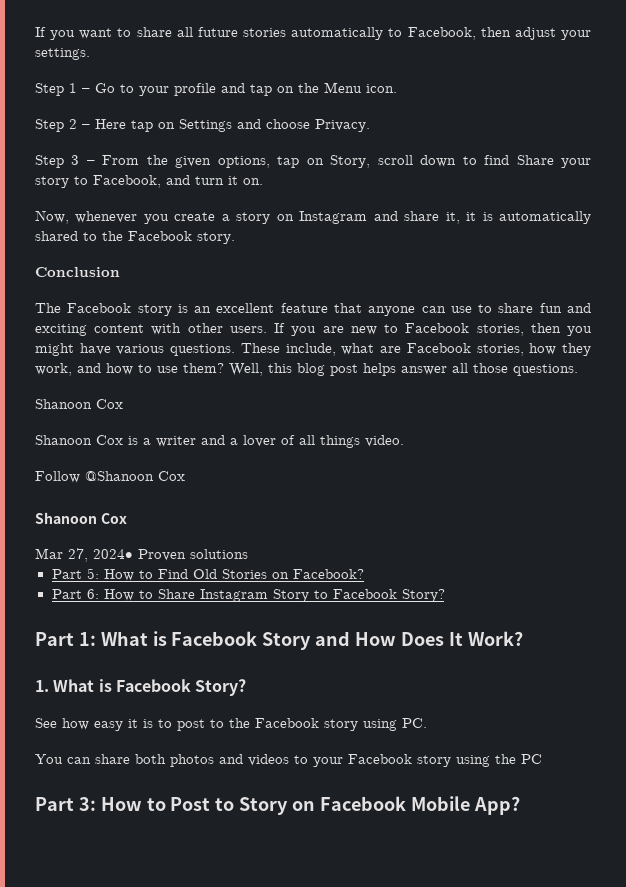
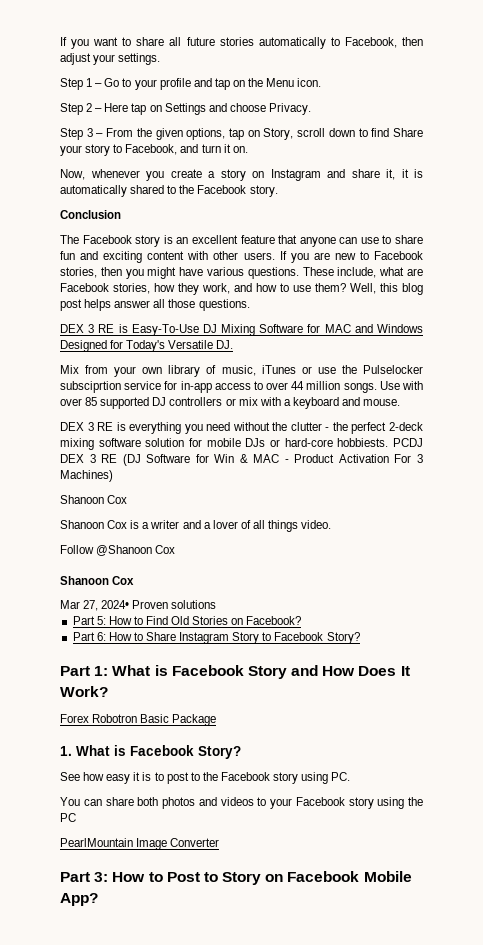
+ DEX 3 RE is Easy-To-Use DJ Mixing Software for MAC and Windows Designed for Today's Versatile DJ.
+ Mix from your own library of music, iTunes or use the Pulselocker subsciprtion service for in-app access to over 44 million songs. Use with over 85 supported DJ controllers or mix with a keyboard and mouse.
+ DEX 3 RE is everything you need without the clutter - the perfect 2-deck mixing software solution for mobile DJs or hard-core hobbiests. PCDJ DEX 3 RE (DJ Software for Win & MAC - Product Activation For 3 Machines)
+ Forex Robotron Basic Package
+ PearlMountain Image Converter

